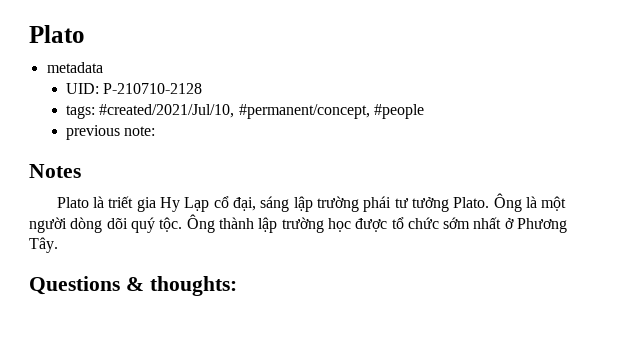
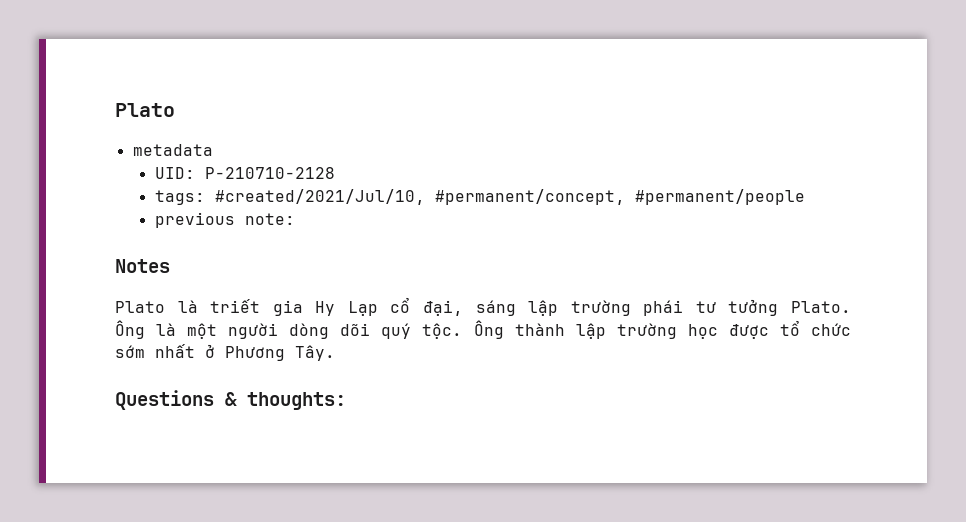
- tags: #created/2021/Jul/10, #permanent/concept, #people
+ tags: #created/2021/Jul/10, #permanent/concept, #permanent/people

